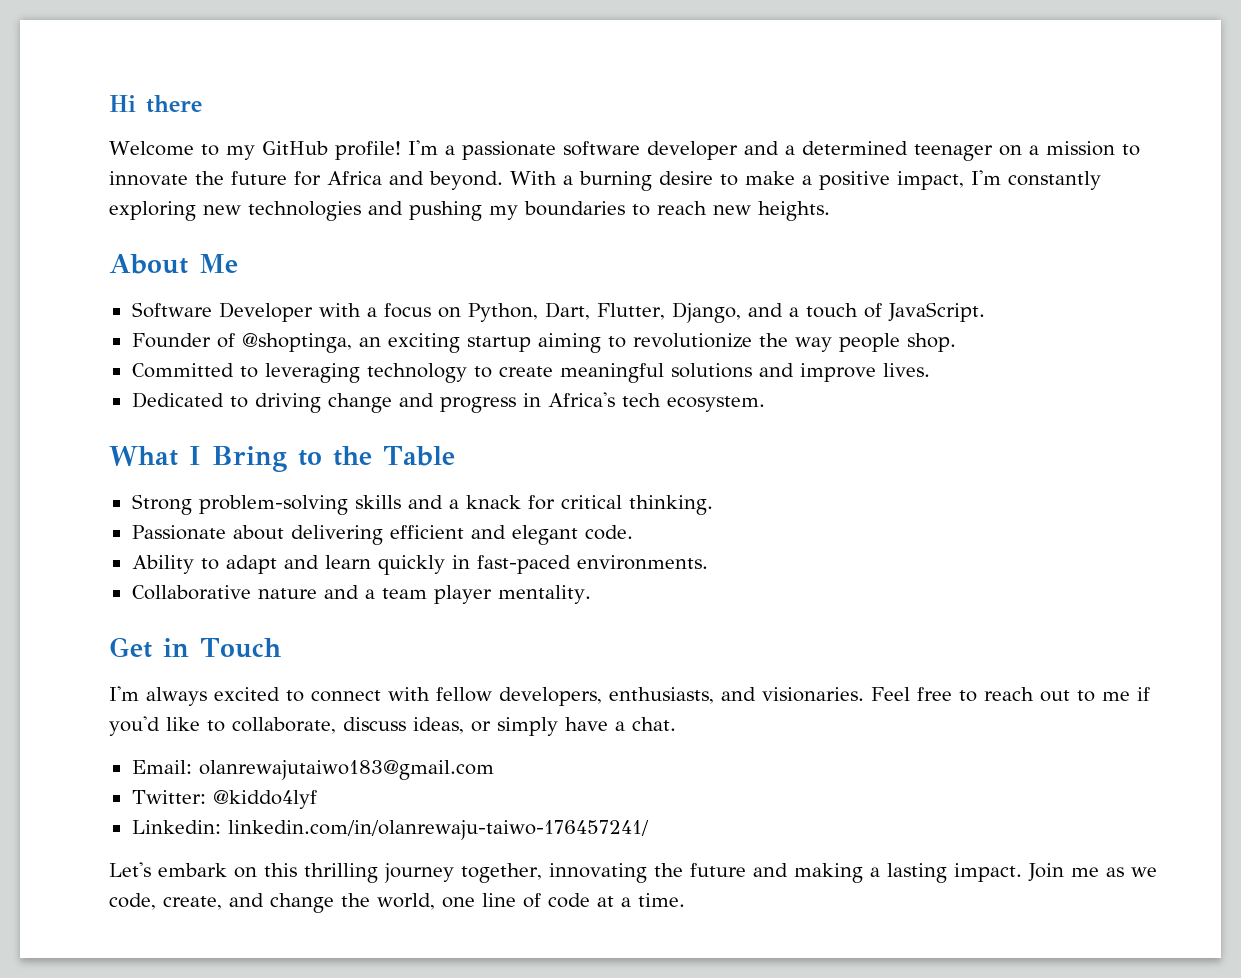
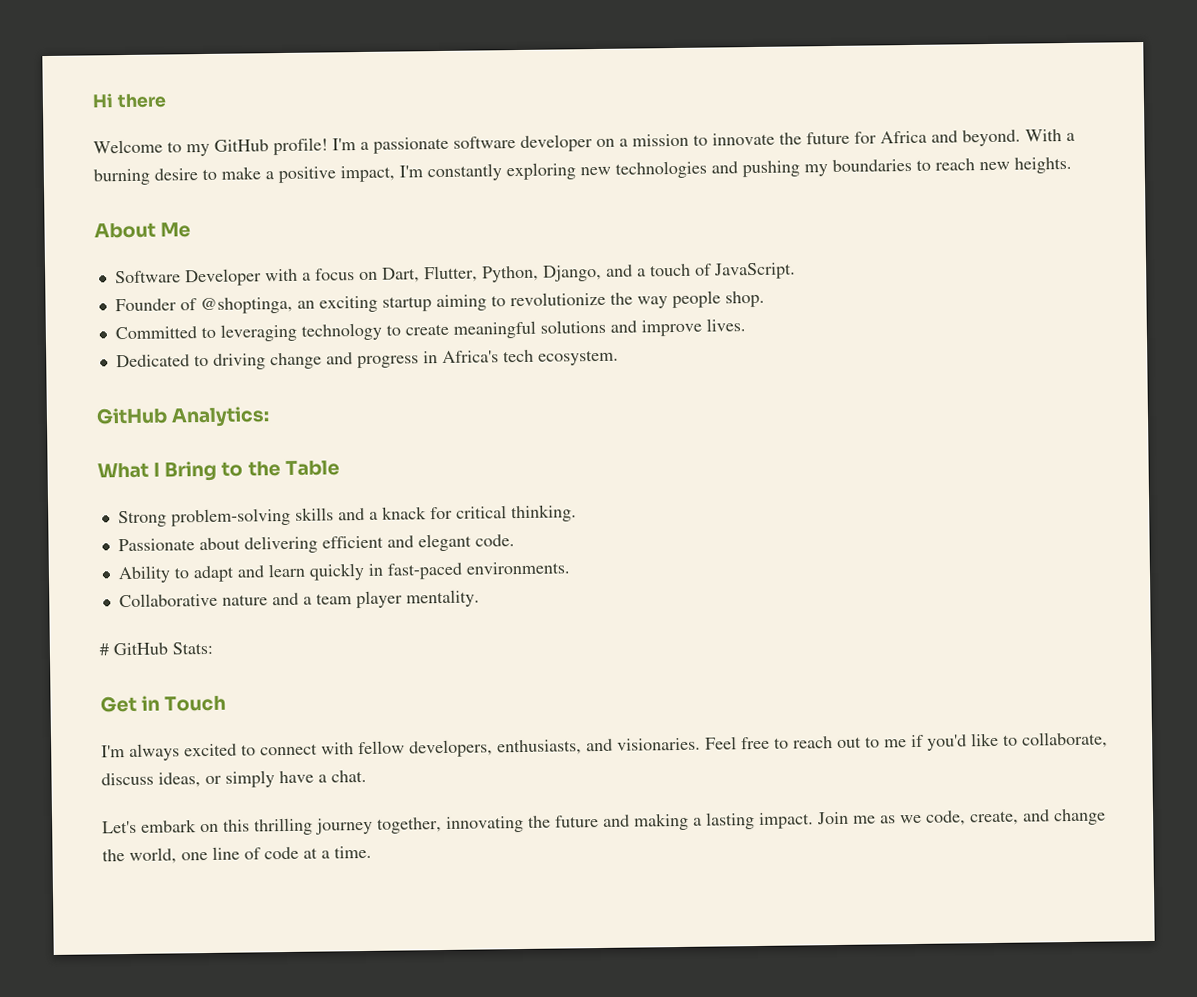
- I'm a passionate software developer and a determined teenager on a mission to innovate the future for Africa and beyond.
+ I'm a passionate software developer on a mission to innovate the future for Africa and beyond.
- Software Developer with a focus on Python, Dart, Flutter, Django, and a touch of JavaScript.
+ Software Developer with a focus on Dart, Flutter, Python, Django, and a touch of JavaScript.
+ GitHub Analytics:
+ # GitHub Stats:
- Email: olanrewajutaiwo183@gmail.com
- Twitter: @kiddo4lyf
- Linkedin: linkedin.com/in/olanrewaju-taiwo-176457241/

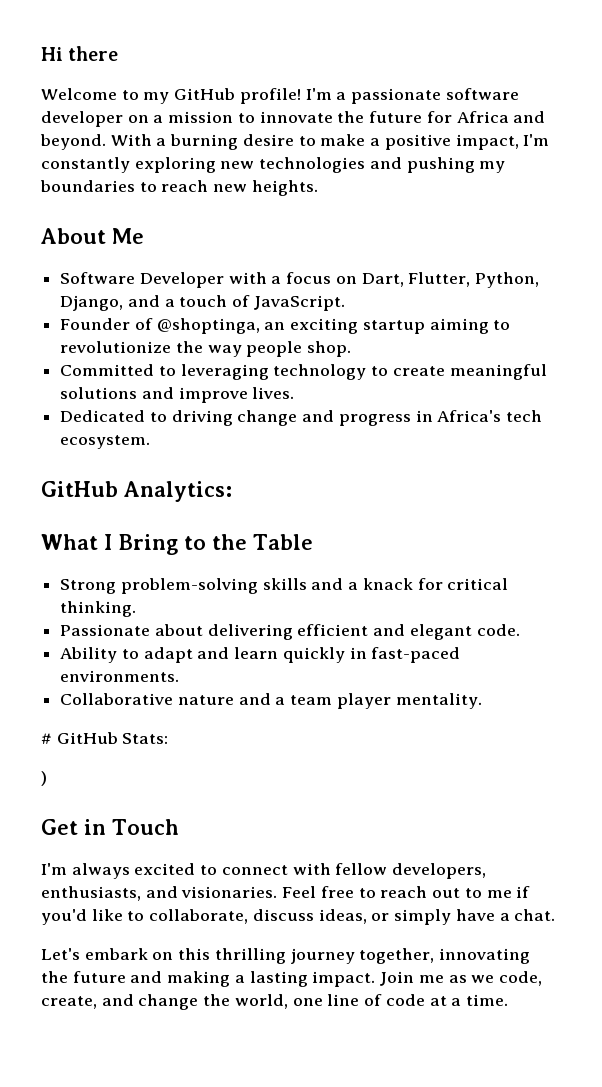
+ )

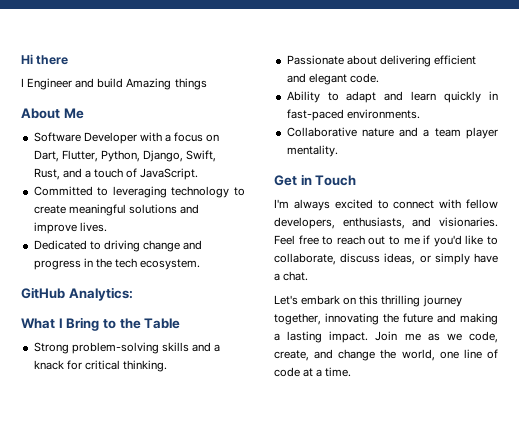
- Welcome to my GitHub profile! I'm a passionate software developer on a mission to innovate the future for Africa and beyond. With a burning desire to make a positive impact, I'm constantly exploring new technologies and pushing my boundaries to reach new heights.
+ I Engineer and build Amazing things
- Software Developer with a focus on Dart, Flutter, Python, Django, and a touch of JavaScript.
+ Software Developer with a focus on Dart, Flutter, Python, Django, Swift, Rust, and a touch of JavaScript.
- Founder of @shoptinga, an exciting startup aiming to revolutionize the way people shop.
- Dedicated to driving change and progress in Africa's tech ecosystem.
+ Dedicated to driving change and progress in the tech ecosystem.
- # GitHub Stats:
- )

